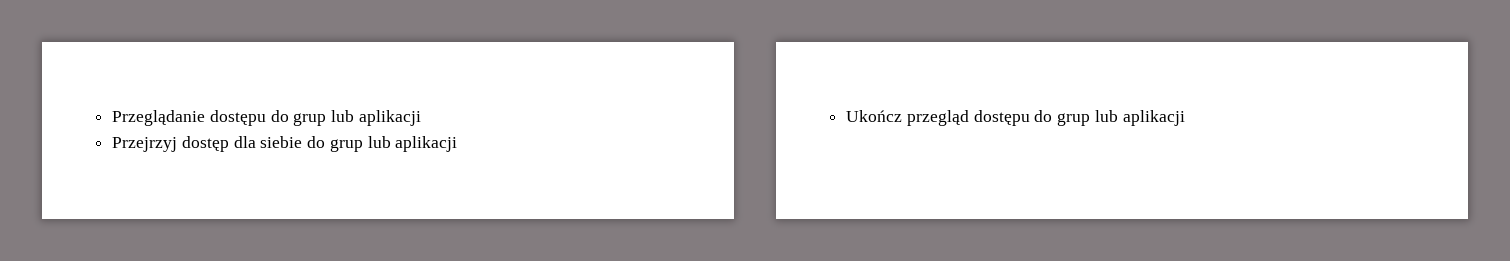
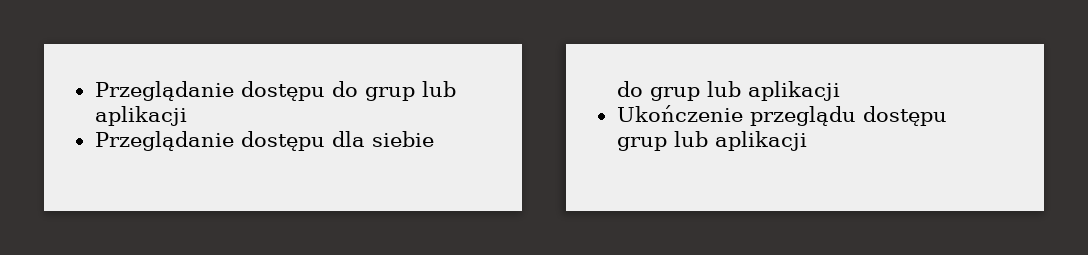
- Przejrzyj dostęp dla siebie do grup lub aplikacji
+ Przeglądanie dostępu dla siebie do grup lub aplikacji
- Ukończ przegląd dostępu do grup lub aplikacji
+ Ukończenie przeglądu dostępu grup lub aplikacji

